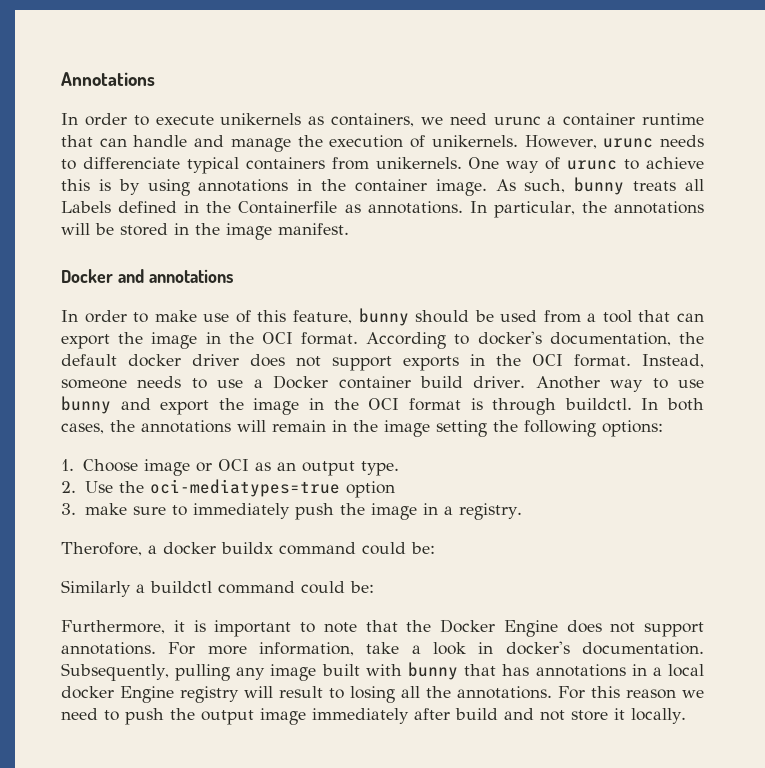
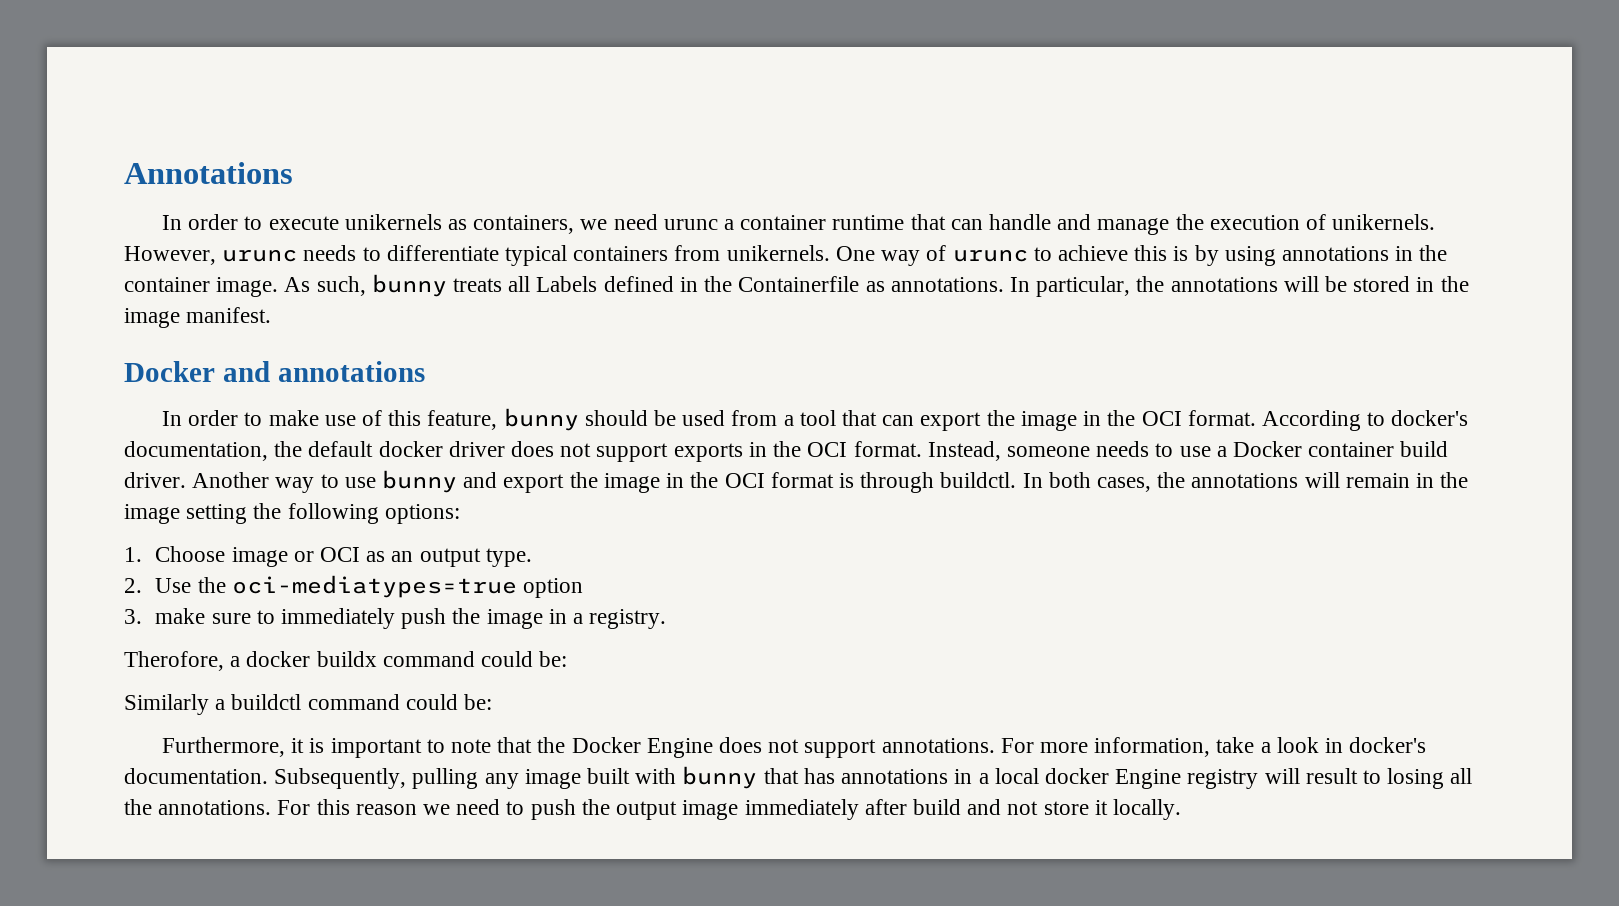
- However, urunc needs to differenciate typical containers from unikernels.
+ However, urunc needs to differentiate typical containers from unikernels.

